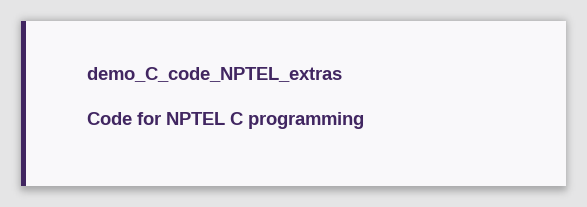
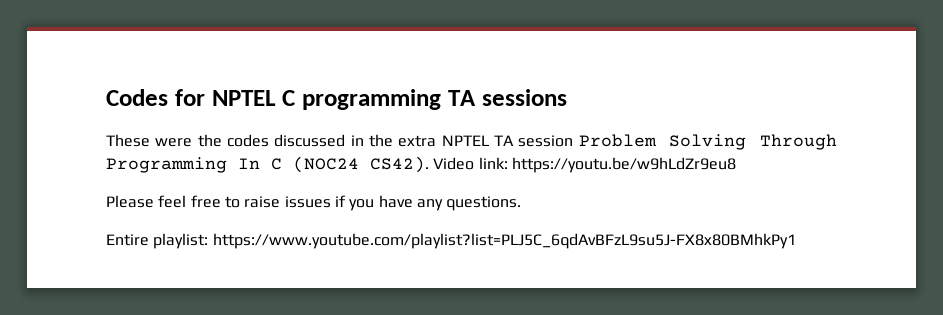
- demo_C_code_NPTEL_extras
- Code for NPTEL C programming
+ Codes for NPTEL C programming TA sessions
+ These were the codes discussed in the extra NPTEL TA session Problem Solving Through Programming In C (NOC24 CS42). Video link: https://youtu.be/w9hLdZr9eu8
+ Please feel free to raise issues if you have any questions.
+ Entire playlist: https://www.youtube.com/playlist?list=PLJ5C_6qdAvBFzL9su5J-FX8x80BMhkPy1

